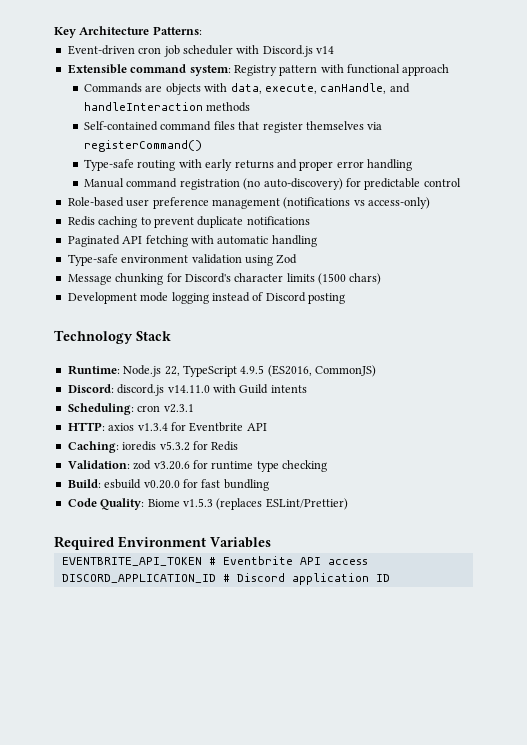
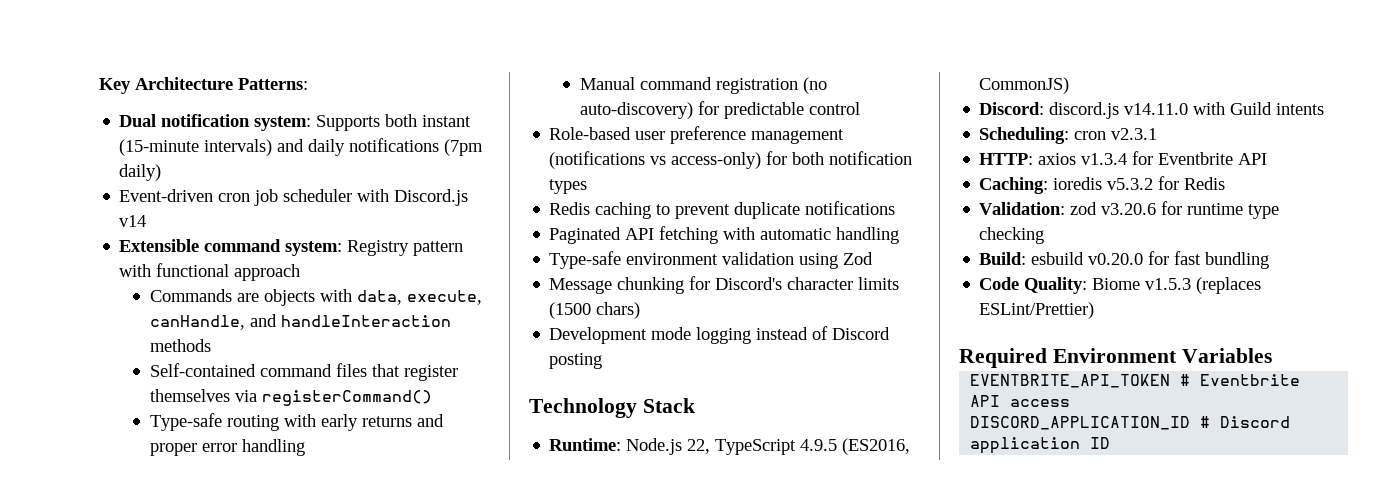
+ Dual notification system: Supports both instant (15-minute intervals) and daily notifications (7pm daily)
- Role-based user preference management (notifications vs access-only)
+ Role-based user preference management (notifications vs access-only) for both notification types

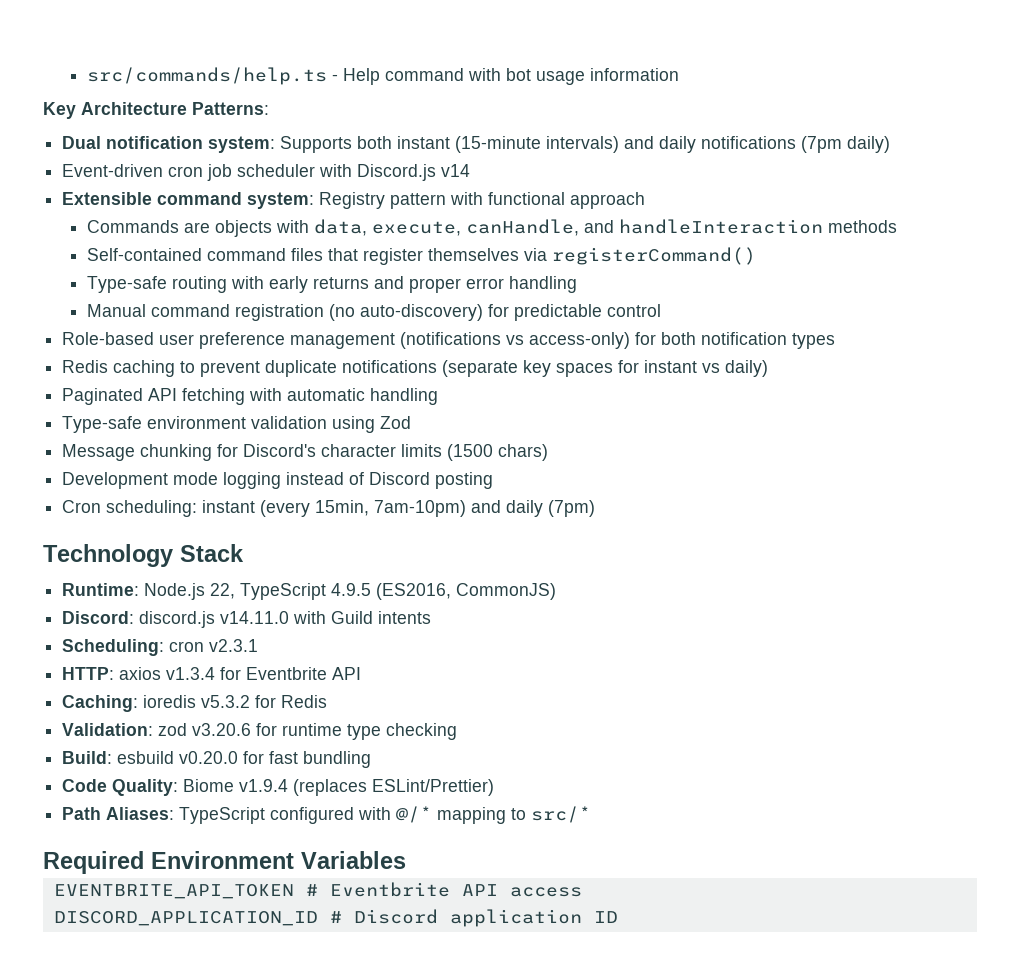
+ src/commands/help.ts - Help command with bot usage information
- Redis caching to prevent duplicate notifications
+ Redis caching to prevent duplicate notifications (separate key spaces for instant vs daily)
+ Cron scheduling: instant (every 15min, 7am-10pm) and daily (7pm)
- Code Quality: Biome v1.5.3 (replaces ESLint/Prettier)
+ Code Quality: Biome v1.9.4 (replaces ESLint/Prettier)
+ Path Aliases: TypeScript configured with @/* mapping to src/*

